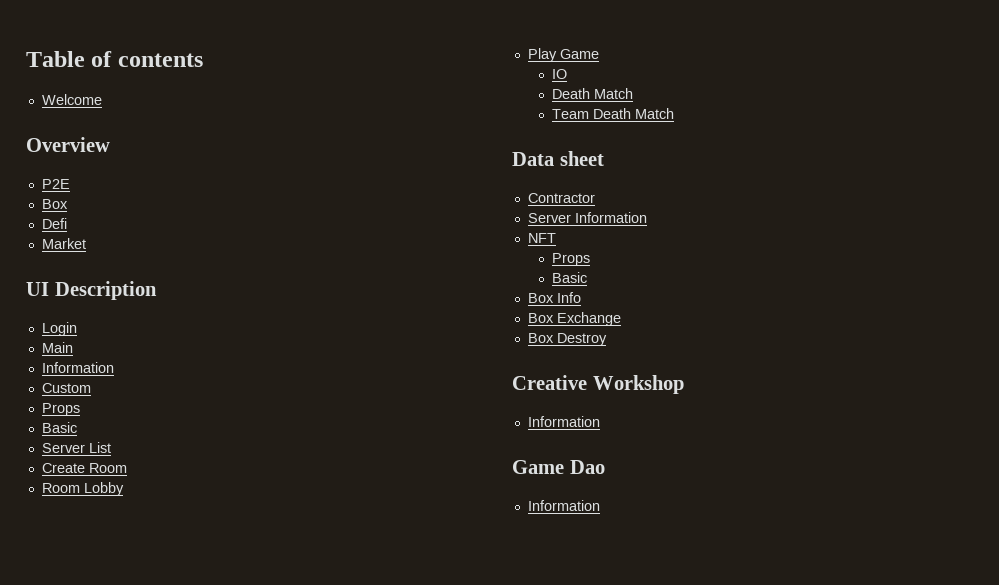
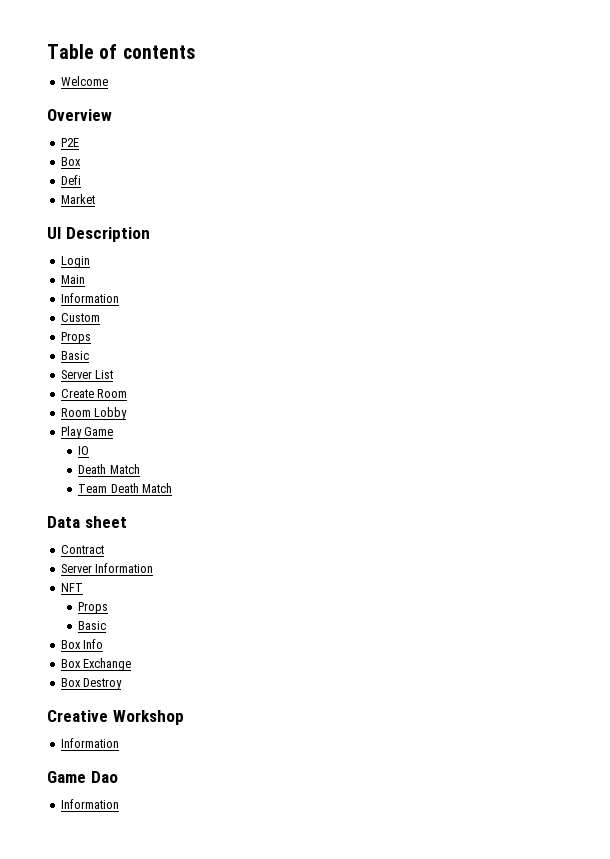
- Contractor
+ Contract

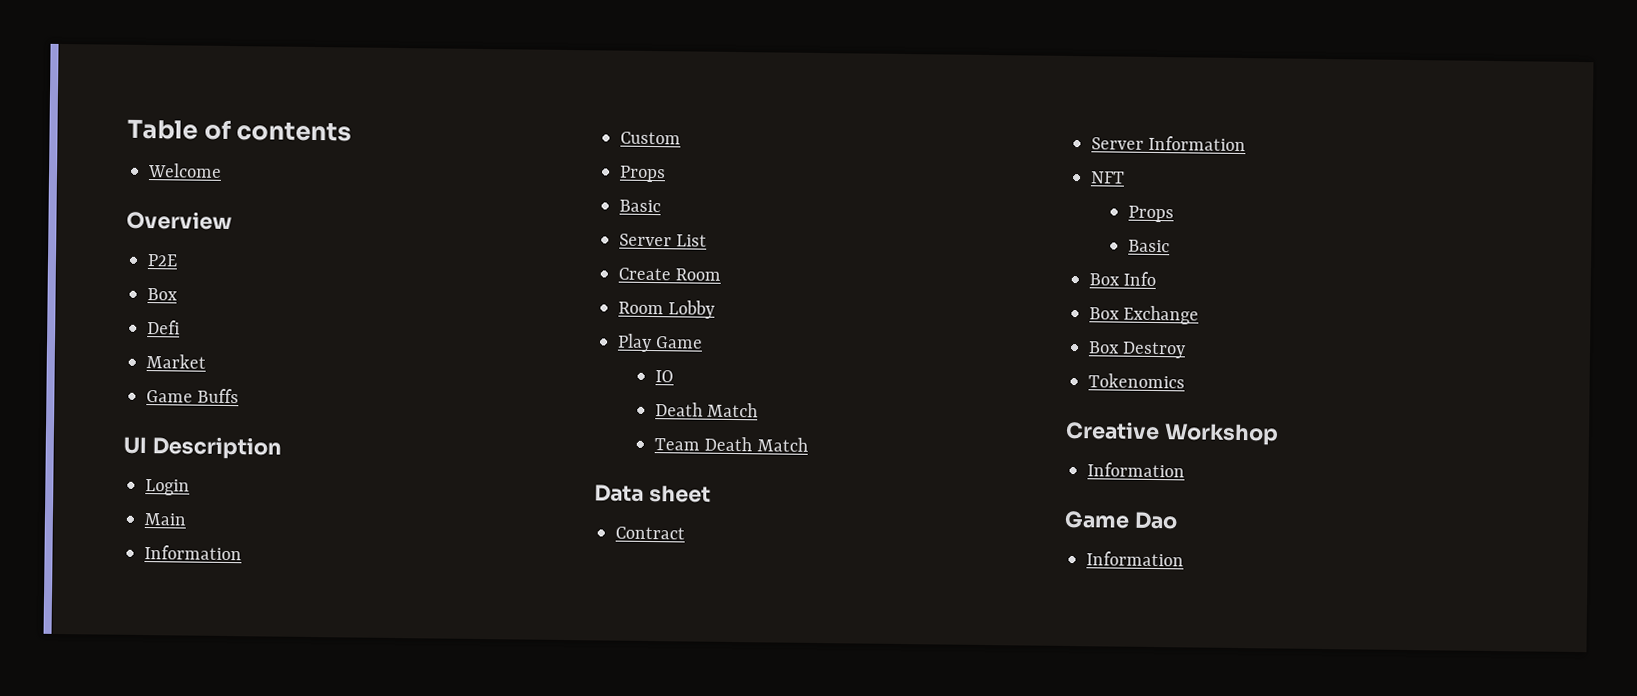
+ Game Buffs
+ Tokenomics

